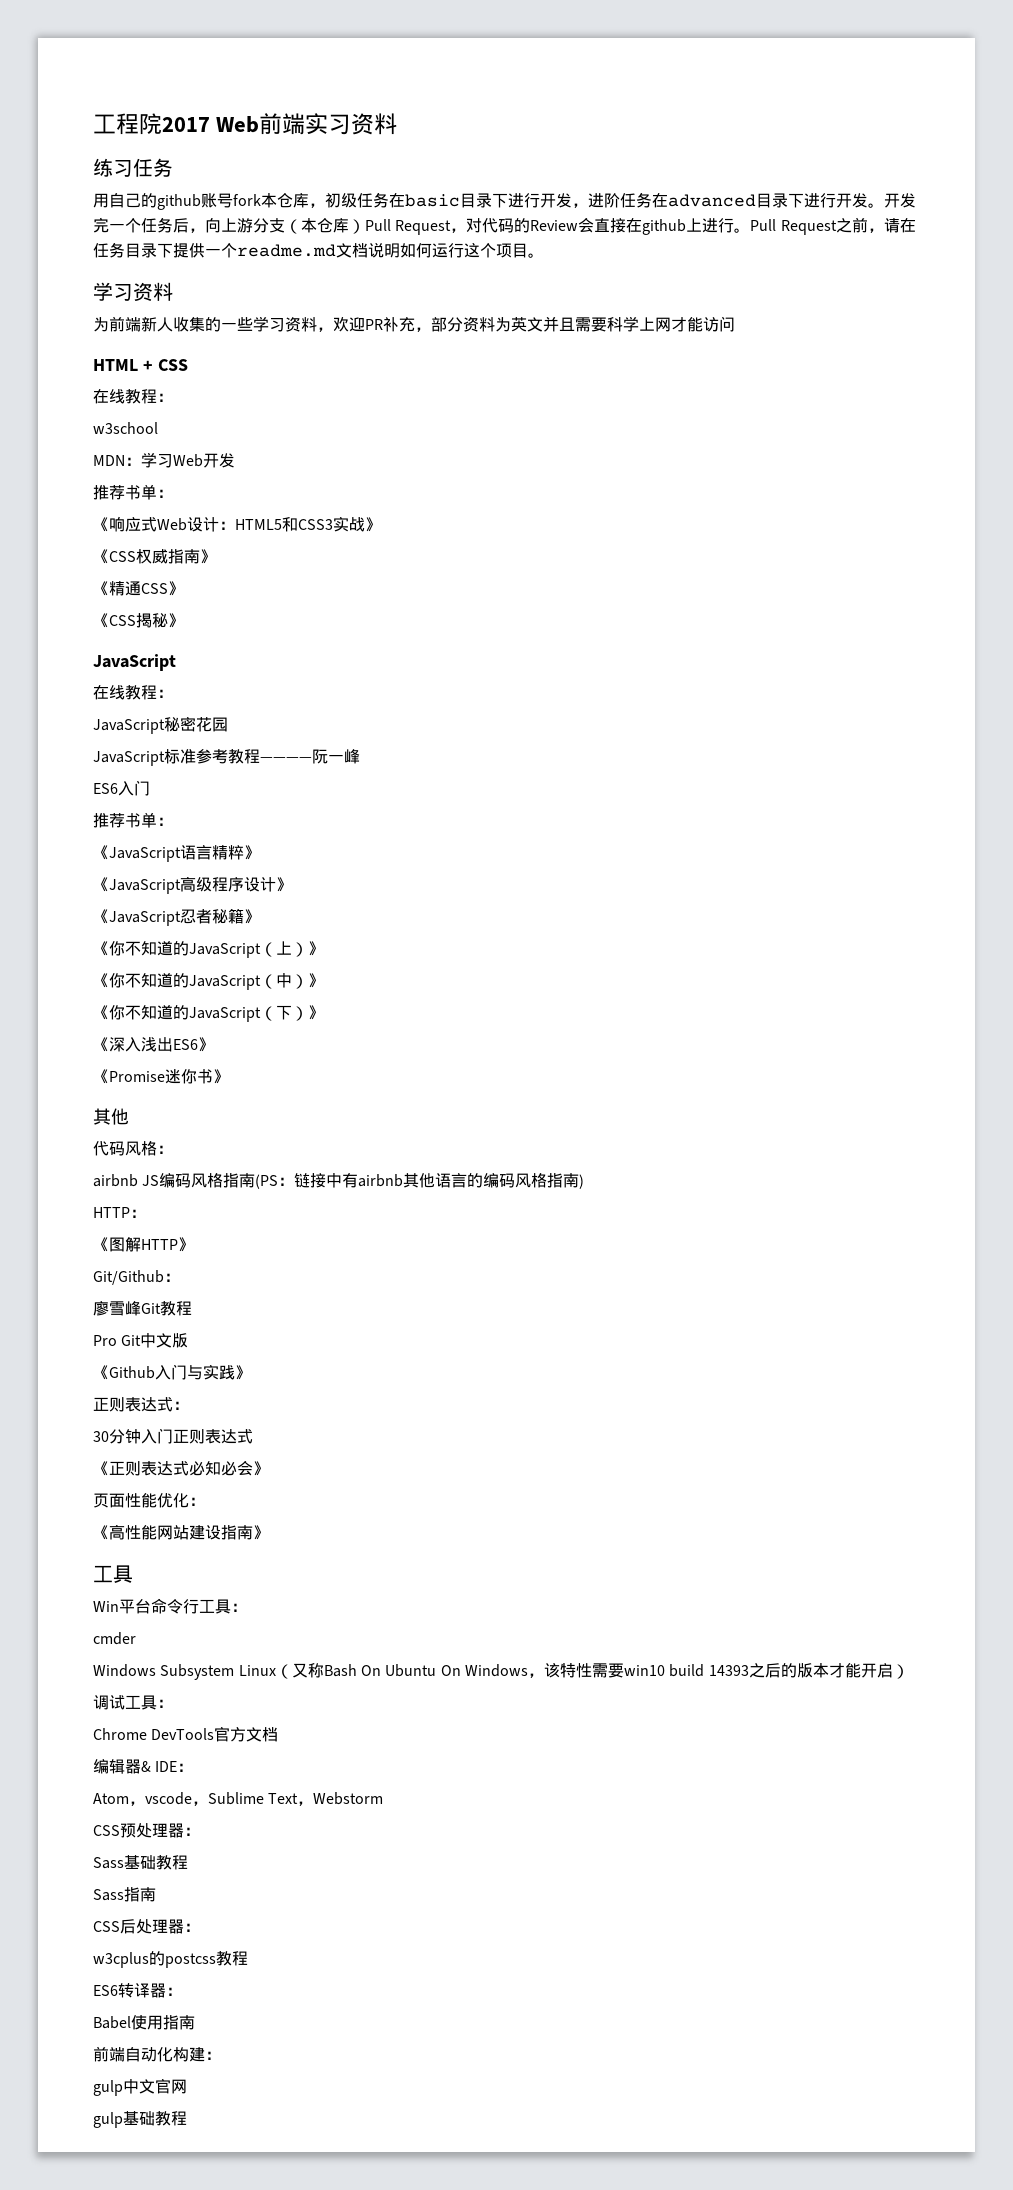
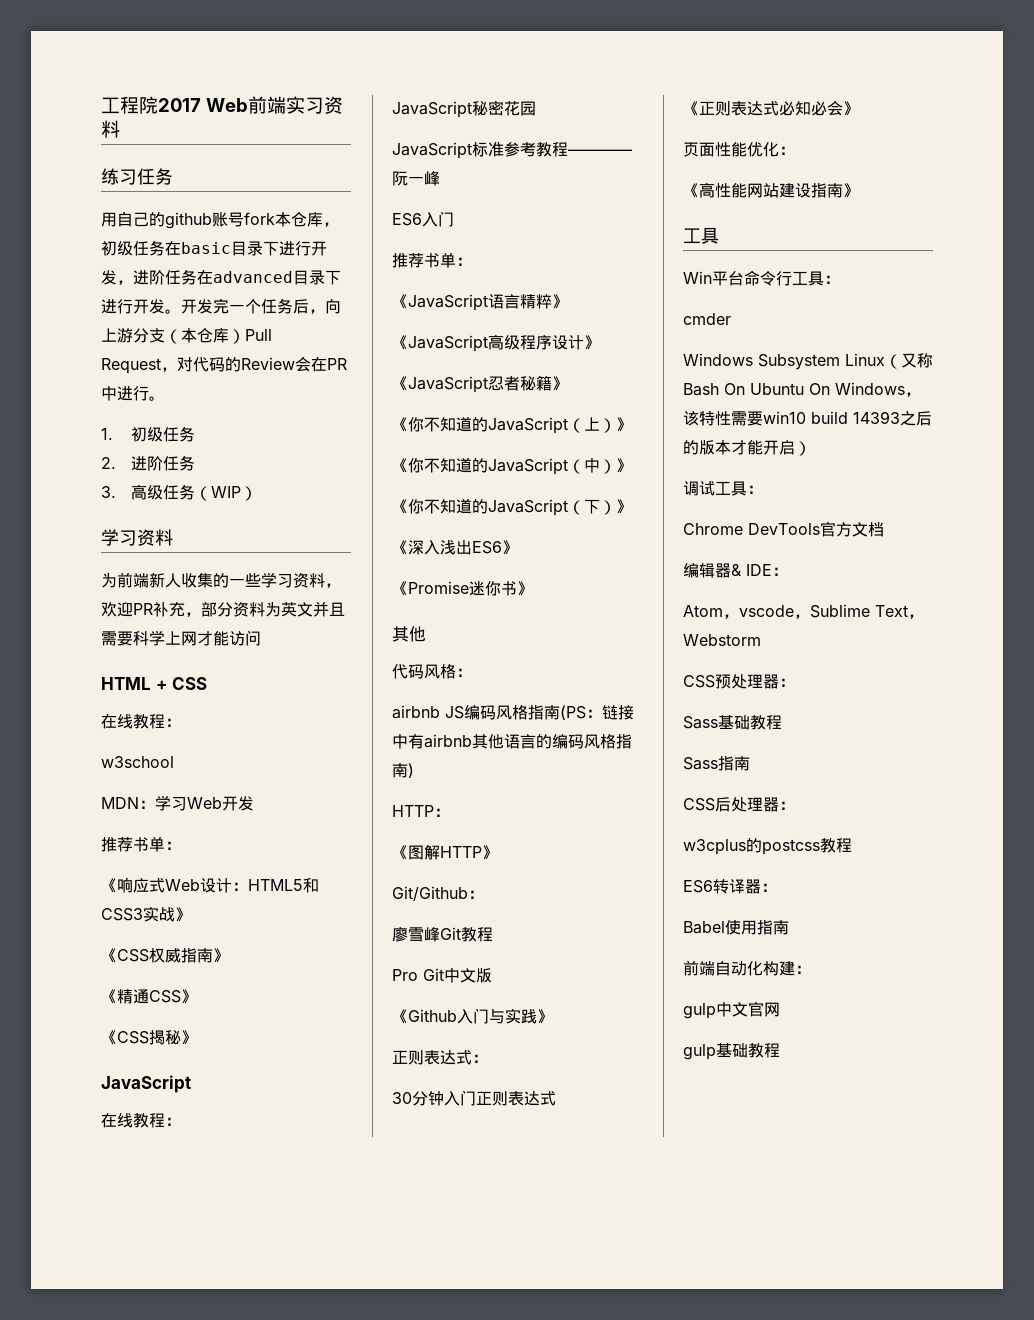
- 开发完一个任务后，向上游分支（本仓库）Pull Request，对代码的Review会直接在github上进行。Pull Request之前，请在任务目录下提供一个readme.md文档说明如何运行这个项目。
+ 开发完一个任务后，向上游分支（本仓库）Pull Request，对代码的Review会在PR中进行。
+ 1.初级任务
+ 2.进阶任务
+ 3.高级任务（WIP）

